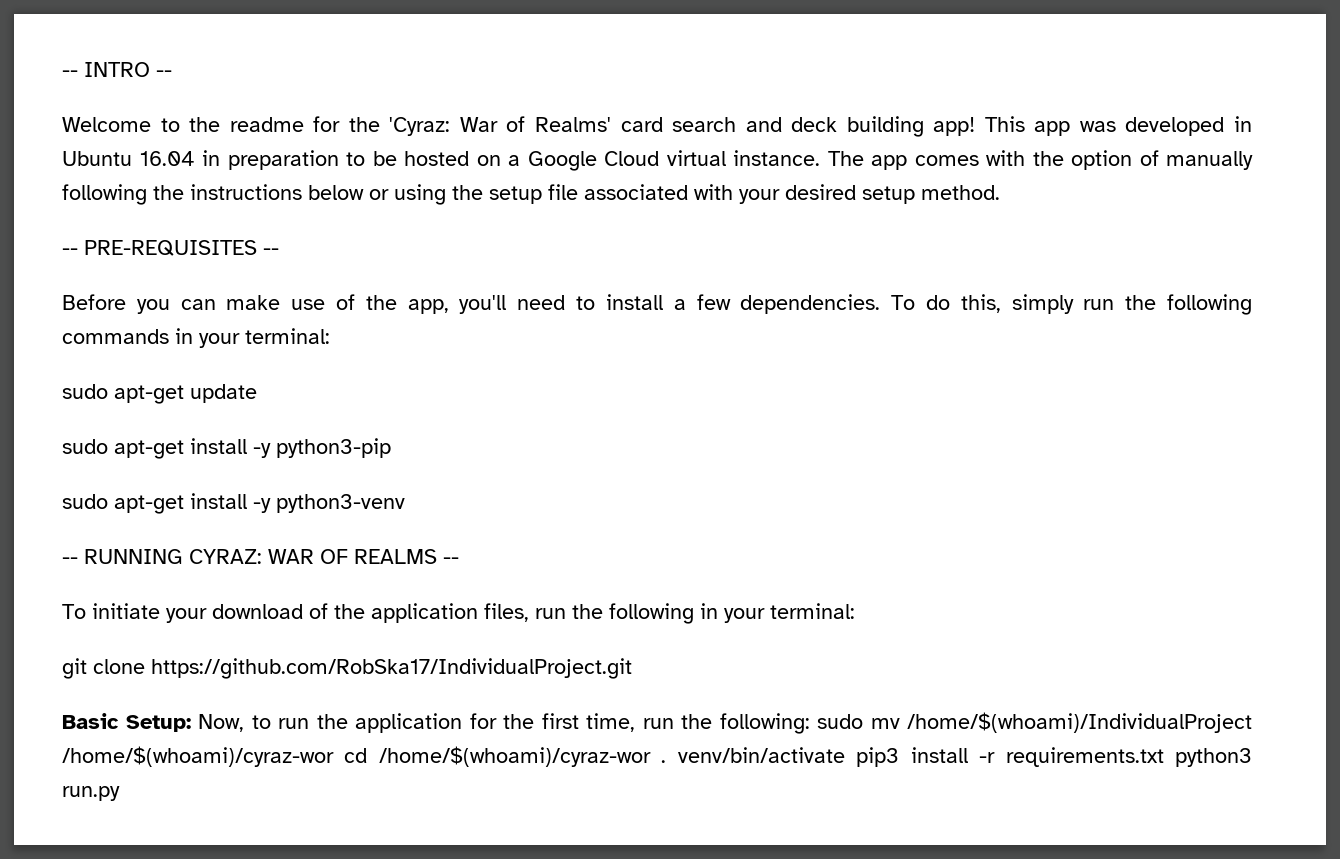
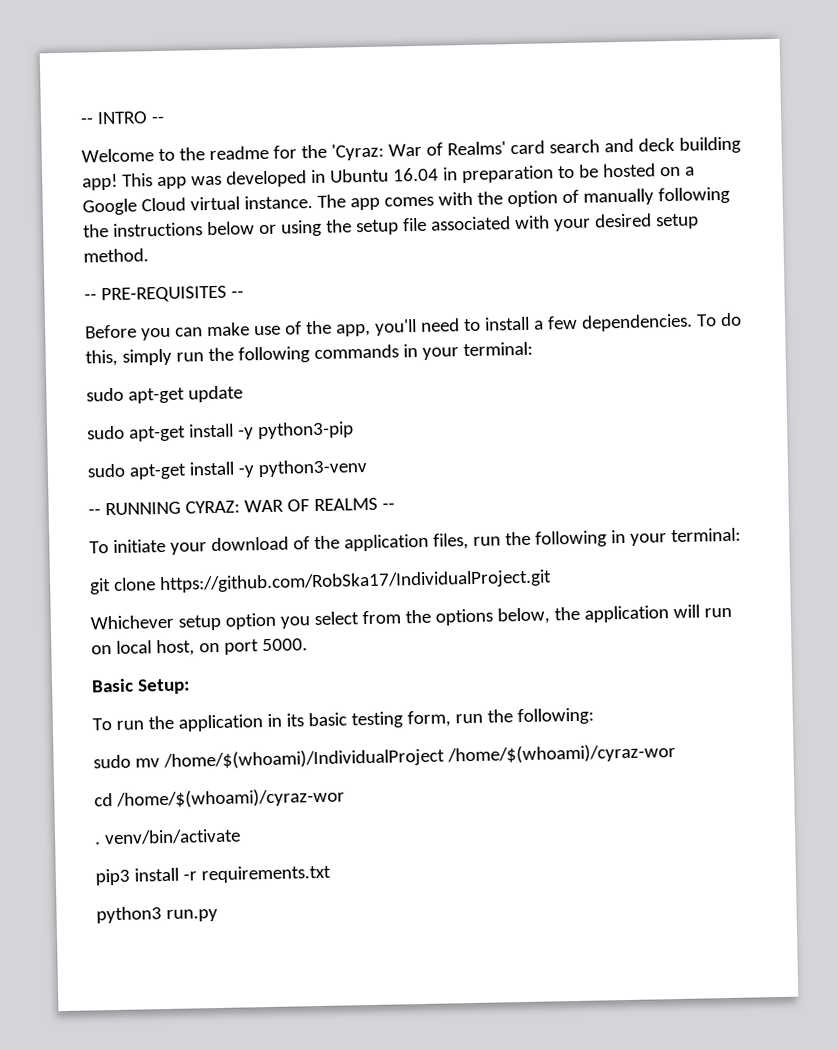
+ Whichever setup option you select from the options below, the application will run on local host, on port 5000.
- Basic Setup: Now, to run the application for the first time, run the following: sudo mv /home/$(whoami)/IndividualProject /home/$(whoami)/cyraz-wor cd /home/$(whoami)/cyraz-wor . venv/bin/activate pip3 install -r requirements.txt python3 run.py
+ Basic Setup:
+ To run the application in its basic testing form, run the following:
+ sudo mv /home/$(whoami)/IndividualProject /home/$(whoami)/cyraz-wor
+ cd /home/$(whoami)/cyraz-wor
+ . venv/bin/activate
+ pip3 install -r requirements.txt
+ python3 run.py

